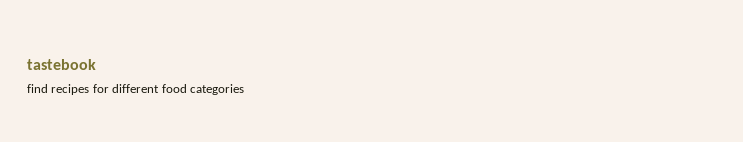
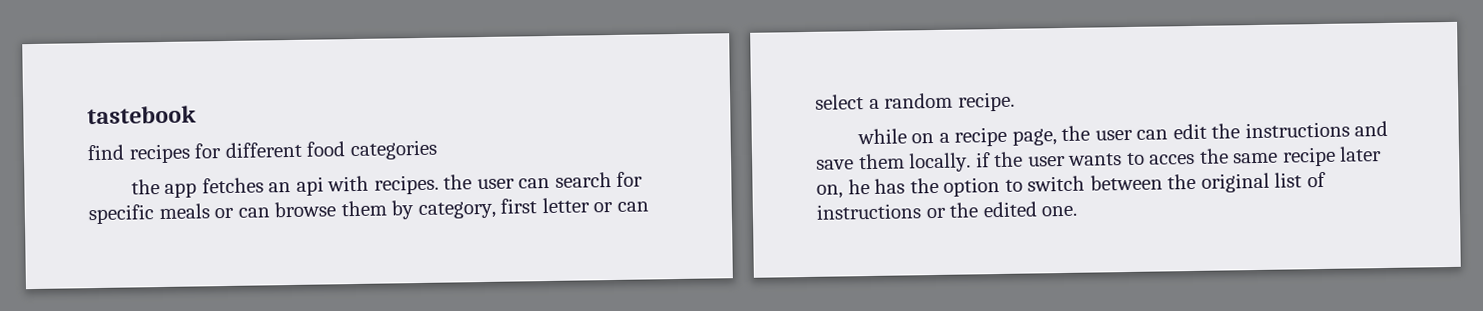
+ the app fetches an api with recipes. the user can search for specific meals or can browse them by category, first letter or can select a random recipe.
+ while on a recipe page, the user can edit the instructions and save them locally. if the user wants to acces the same recipe later on, he has the option to switch between the original list of instructions or the edited one.

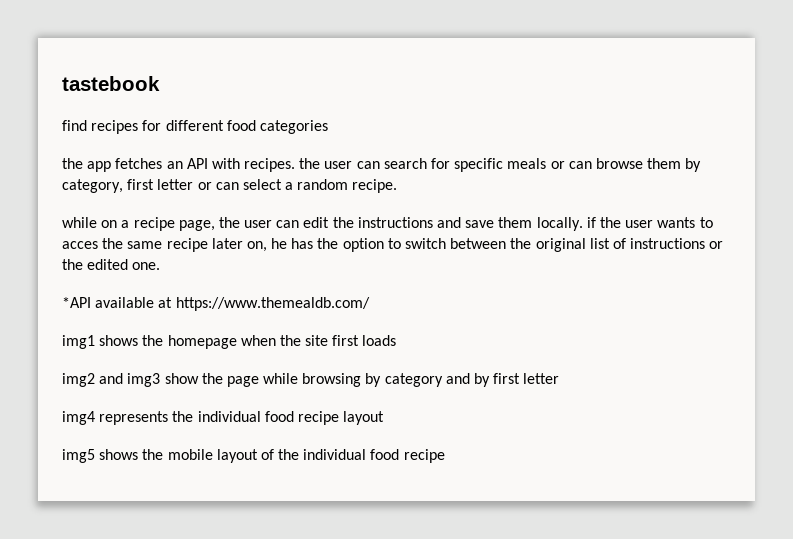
- the app fetches an api with recipes. the user can search for specific meals or can browse them by category, first letter or can select a random recipe.
+ the app fetches an API with recipes. the user can search for specific meals or can browse them by category, first letter or can select a random recipe.
+ *API available at https://www.themealdb.com/
+ img1 shows the homepage when the site first loads
+ img2 and img3 show the page while browsing by category and by first letter
+ img4 represents the individual food recipe layout
+ img5 shows the mobile layout of the individual food recipe

